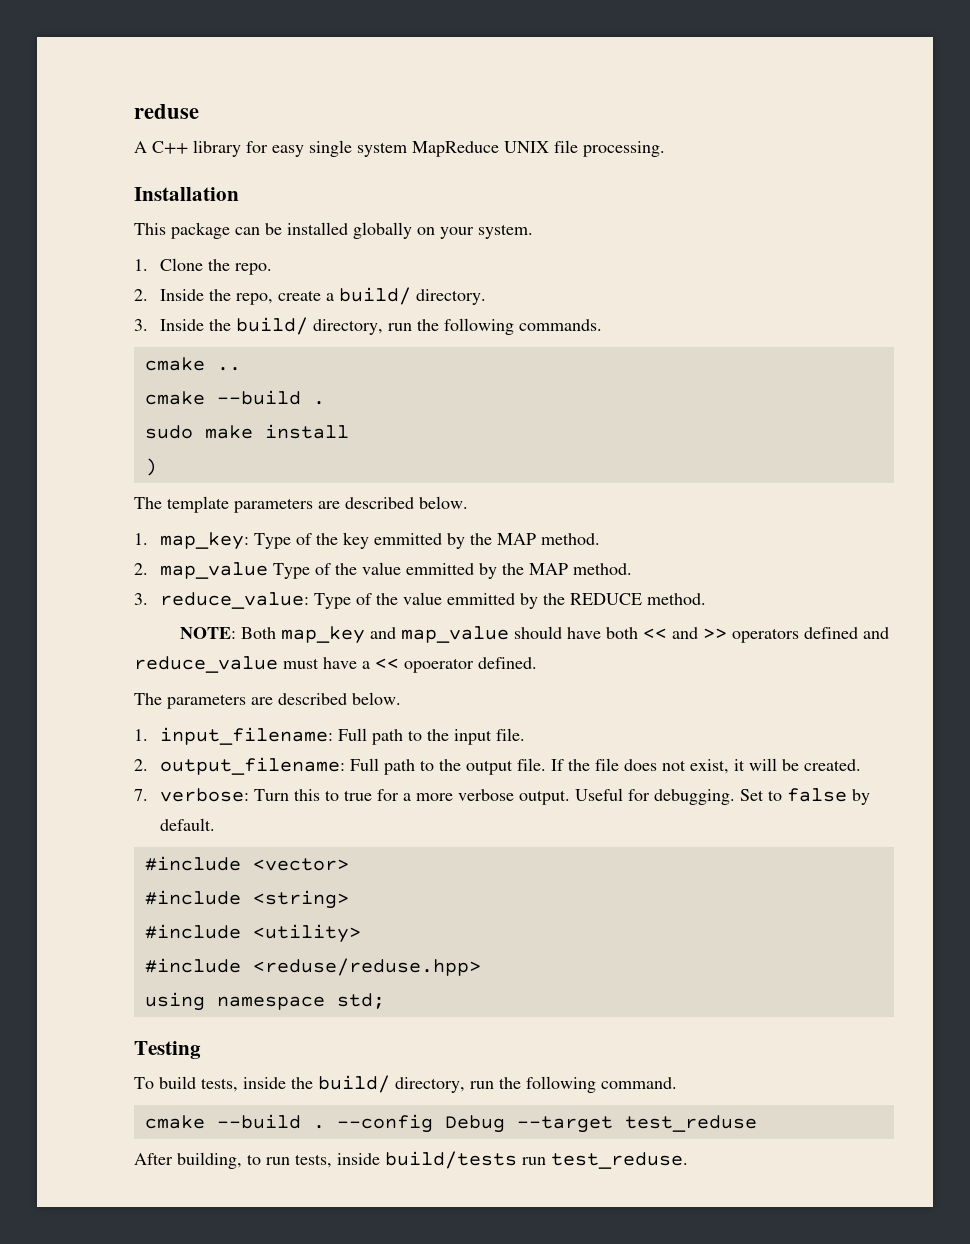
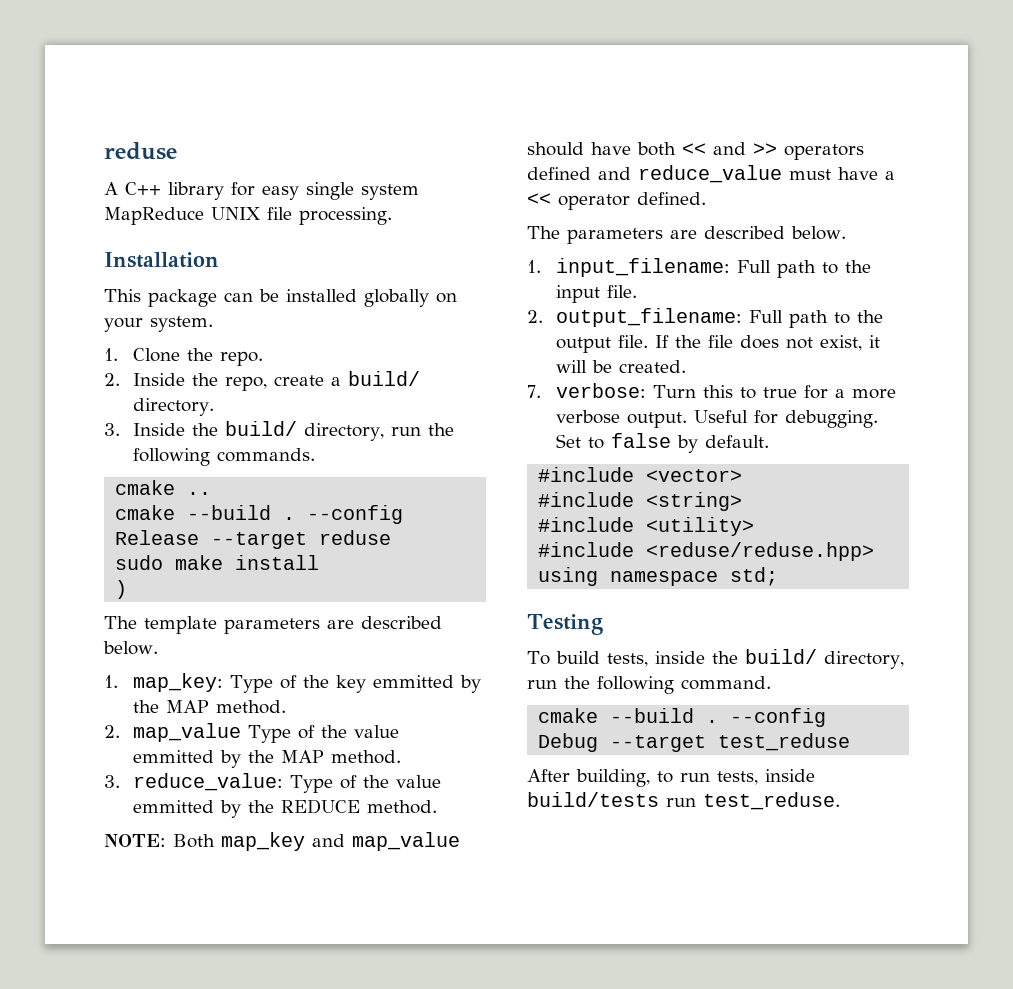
+ --config Release --target reduse
- NOTE: Both map_key and map_value should have both << and >> operators defined and reduce_value must have a << opoerator defined.
+ NOTE: Both map_key and map_value should have both << and >> operators defined and reduce_value must have a << operator defined.

